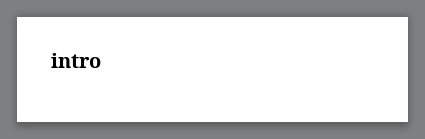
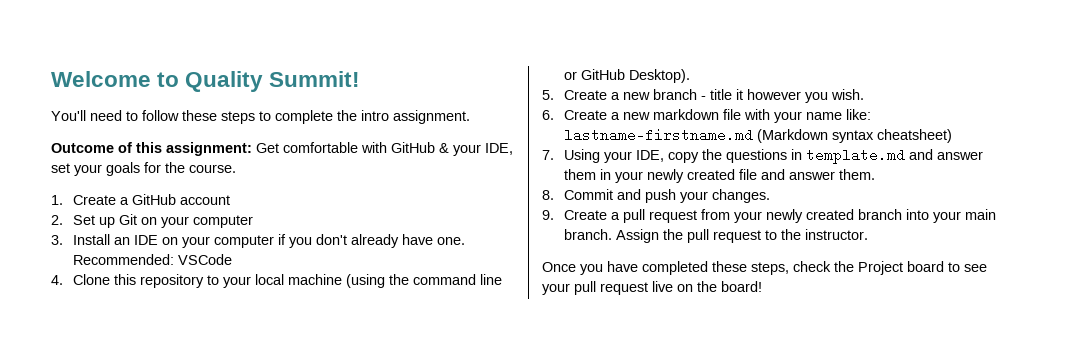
- intro
+ Welcome to Quality Summit!
+ You'll need to follow these steps to complete the intro assignment.
+ Outcome of this assignment: Get comfortable with GitHub & your IDE, set your goals for the course.
+ 1. Create a GitHub account
+ 2. Set up Git on your computer
+ 3. Install an IDE on your computer if you don't already have one. Recommended: VSCode
+ 4. Clone this repository to your local machine (using the command line or GitHub Desktop).
+ 5. Create a new branch - title it however you wish.
+ 6. Create a new markdown file with your name like: lastname-firstname.md (Markdown syntax cheatsheet)
+ 7. Using your IDE, copy the questions in template.md and answer them in your newly created file and answer them.
+ 8. Commit and push your changes.
+ 9. Create a pull request from your newly created branch into your main branch. Assign the pull request to the instructor.
+ Once you have completed these steps, check the Project board to see your pull request live on the board!

